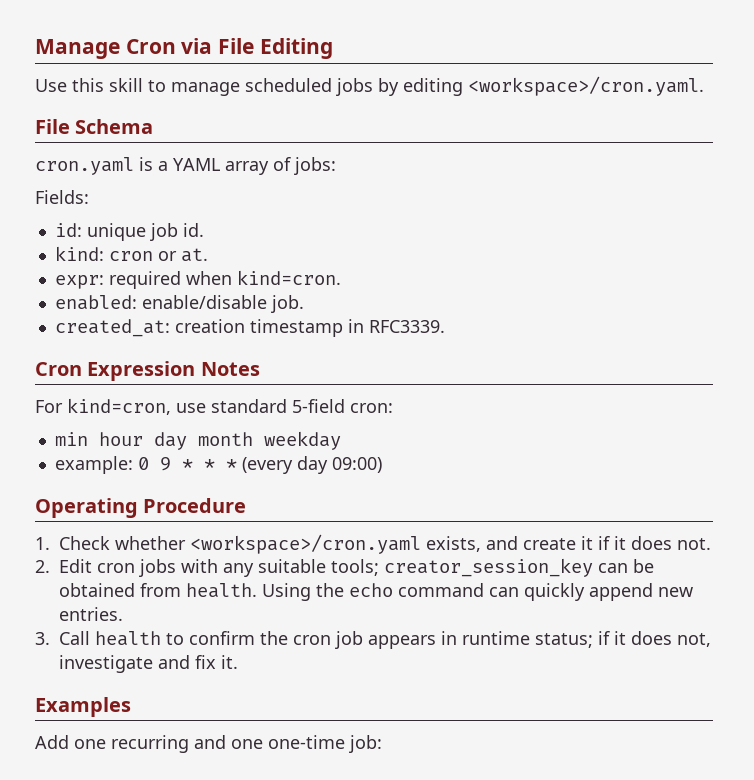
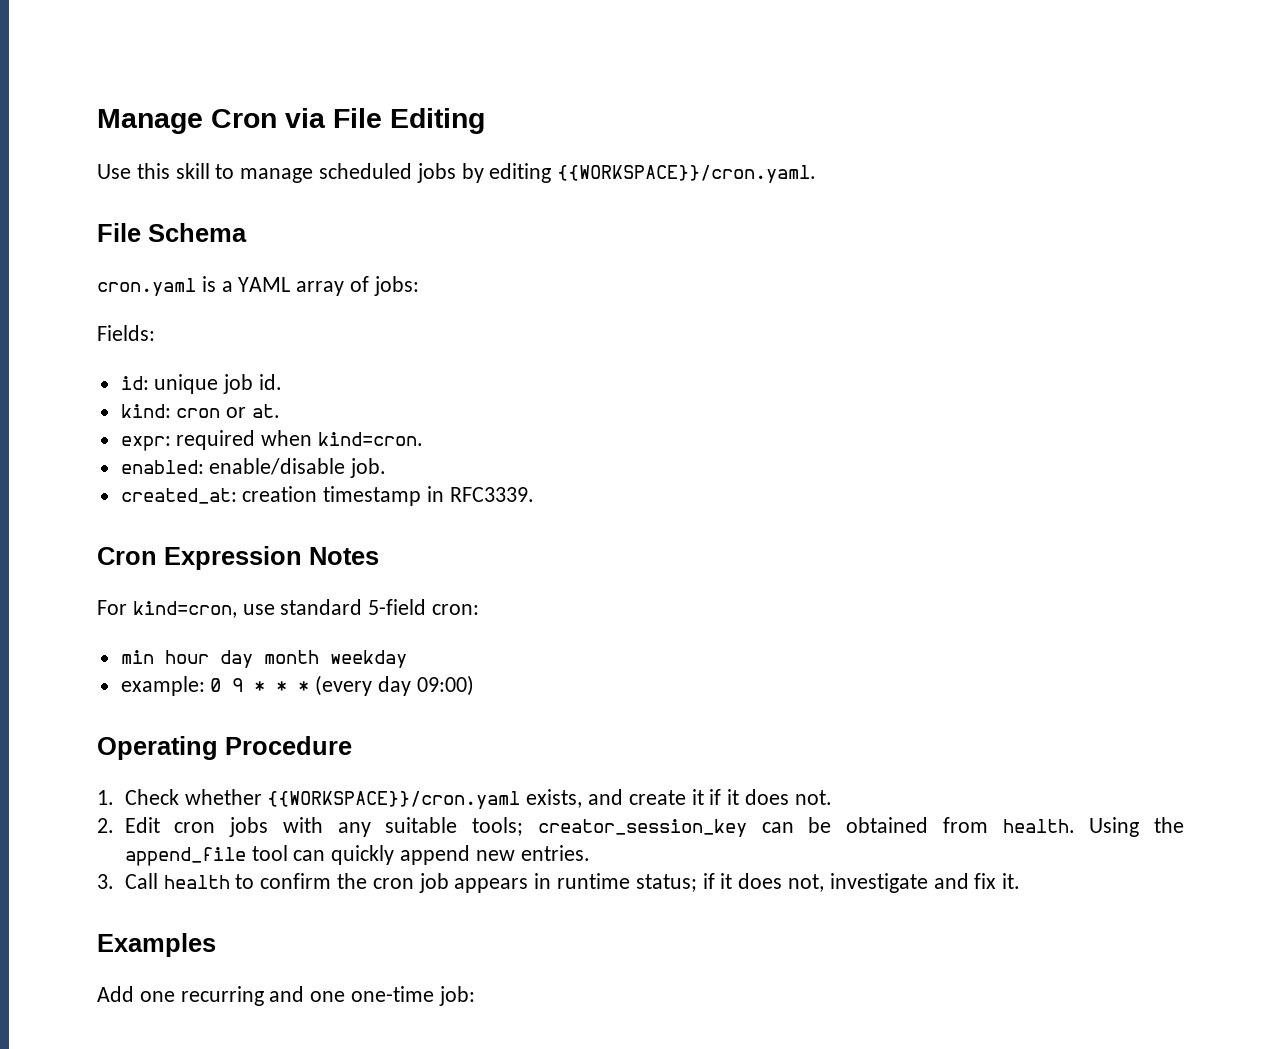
- Use this skill to manage scheduled jobs by editing <workspace>/cron.yaml.
+ Use this skill to manage scheduled jobs by editing {{WORKSPACE}}/cron.yaml.
- 1. Check whether <workspace>/cron.yaml exists, and create it if it does not.
+ 1. Check whether {{WORKSPACE}}/cron.yaml exists, and create it if it does not.
- Using the echo command can quickly append new entries.
+ Using the append_file tool can quickly append new entries.

